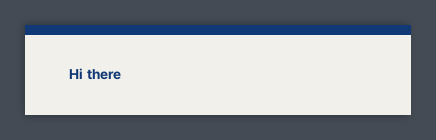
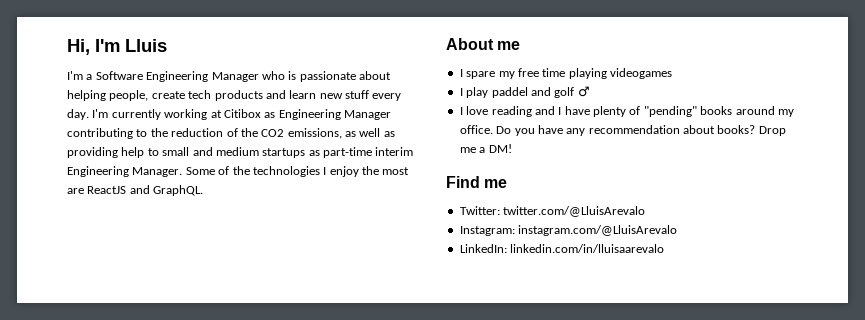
- Hi there
+ Hi, I'm Lluis
+ I'm a Software Engineering Manager who is passionate about helping people, create tech products and learn new stuff every day. I'm currently working at Citibox as Engineering Manager contributing to the reduction of the CO2 emissions, as well as providing help to small and medium startups as part-time interim Engineering Manager. Some of the technologies I enjoy the most are ReactJS and GraphQL.
+ About me
+ I spare my free time playing videogames
+ I play paddel and golf ♂
+ I love reading and I have plenty of "pending" books around my office. Do you have any recommendation about books? Drop me a DM!
+ Find me
+ Twitter: twitter.com/@LluisArevalo
+ Instagram: instagram.com/@LluisArevalo
+ LinkedIn: linkedin.com/in/lluisaarevalo

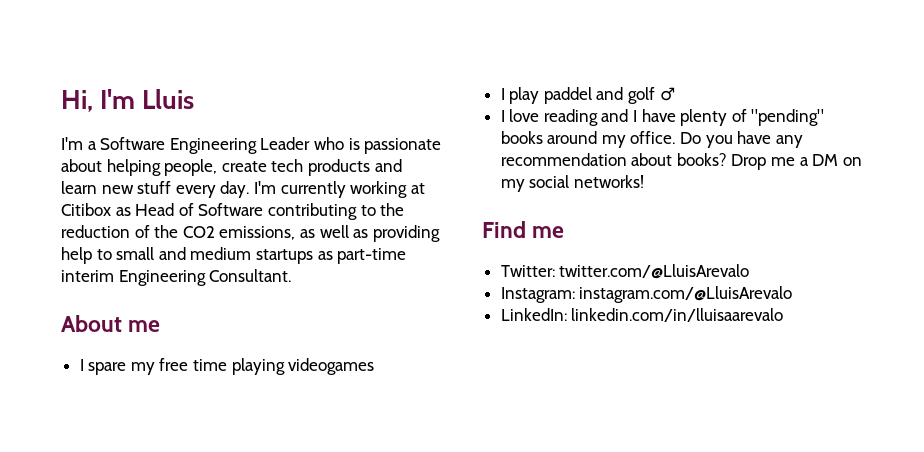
- I'm a Software Engineering Manager who is passionate about helping people, create tech products and learn new stuff every day.
+ I'm a Software Engineering Leader who is passionate about helping people, create tech products and learn new stuff every day.
- I'm currently working at Citibox as Engineering Manager contributing to the reduction of the CO2 emissions, as well as providing help to small and medium startups as part-time interim Engineering Manager. Some of the technologies I enjoy the most are ReactJS and GraphQL.
+ I'm currently working at Citibox as Head of Software contributing to the reduction of the CO2 emissions, as well as providing help to small and medium startups as part-time interim Engineering Consultant.
- Drop me a DM!
+ Drop me a DM on my social networks!

